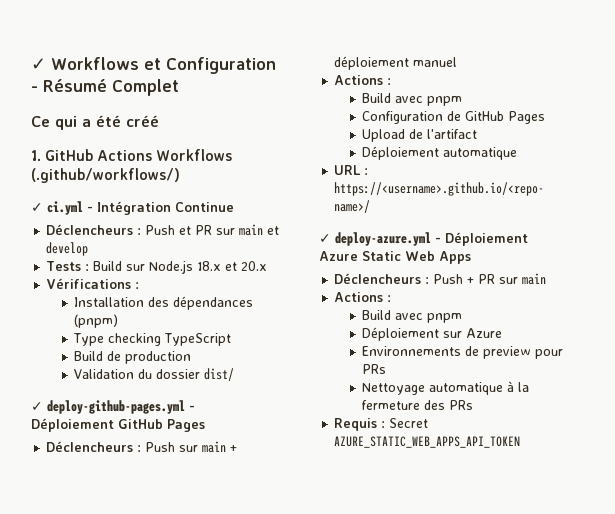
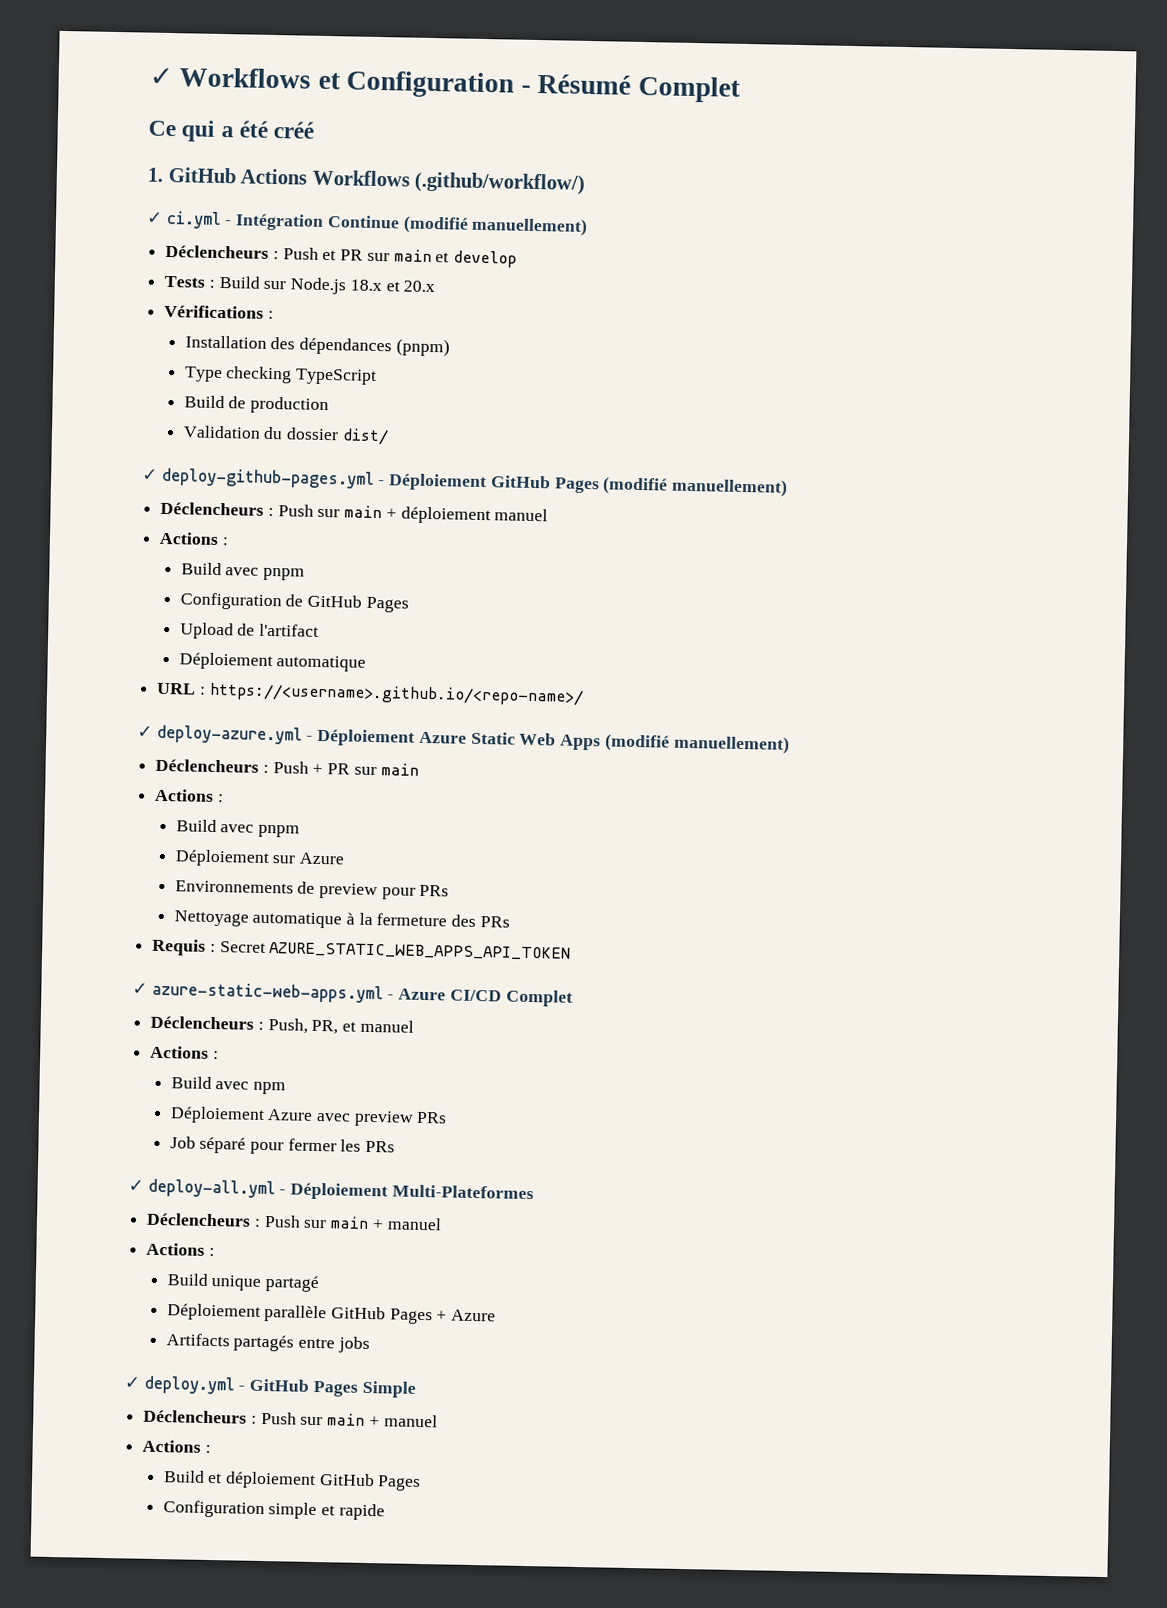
- 1. GitHub Actions Workflows (.github/workflows/)
+ 1. GitHub Actions Workflows (.github/workflow/)
- ✓ ci.yml - Intégration Continue
+ ✓ ci.yml - Intégration Continue (modifié manuellement)
- ✓ deploy-github-pages.yml - Déploiement GitHub Pages
+ ✓ deploy-github-pages.yml - Déploiement GitHub Pages (modifié manuellement)
- ✓ deploy-azure.yml - Déploiement Azure Static Web Apps
+ ✓ deploy-azure.yml - Déploiement Azure Static Web Apps (modifié manuellement)
+ ✓ azure-static-web-apps.yml - Azure CI/CD Complet
+ Déclencheurs : Push, PR, et manuel
+ Actions :
+ Build avec npm
+ Déploiement Azure avec preview PRs
+ Job séparé pour fermer les PRs
+ ✓ deploy-all.yml - Déploiement Multi-Plateformes
+ Déclencheurs : Push sur main + manuel
+ Actions :
+ Build unique partagé
+ Déploiement parallèle GitHub Pages + Azure
+ Artifacts partagés entre jobs
+ ✓ deploy.yml - GitHub Pages Simple
+ Déclencheurs : Push sur main + manuel
+ Actions :
+ Build et déploiement GitHub Pages
+ Configuration simple et rapide

